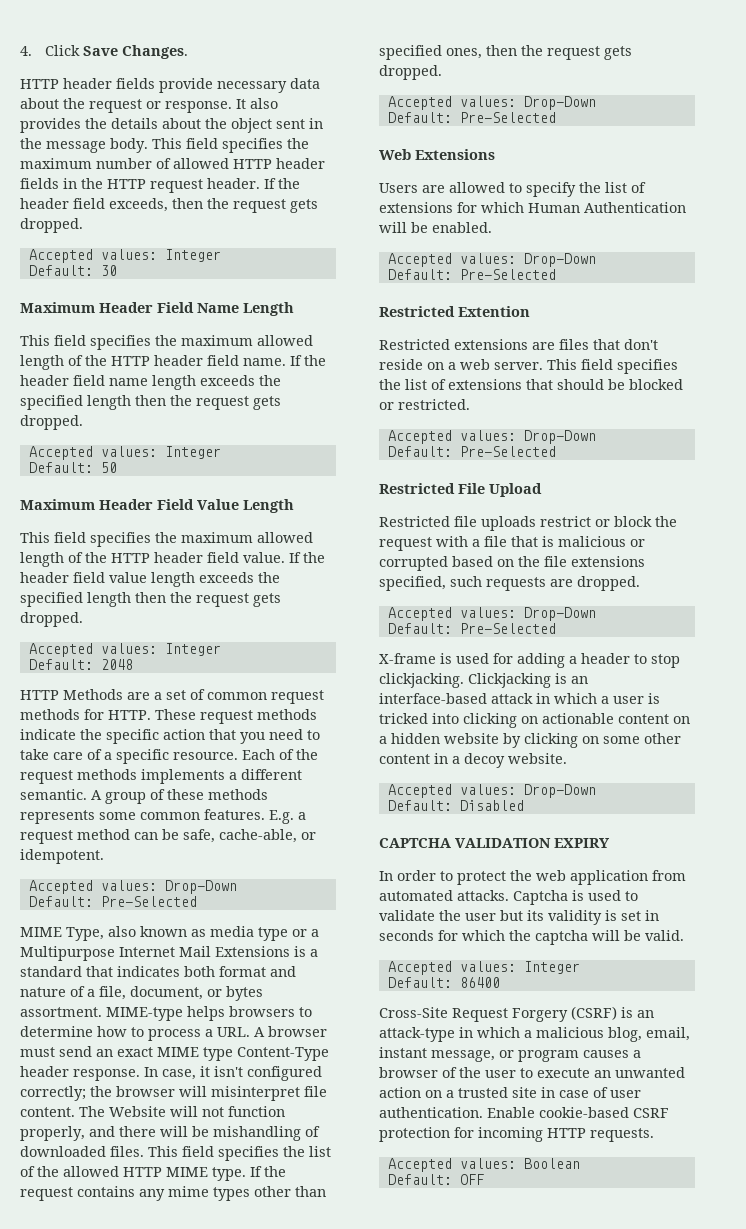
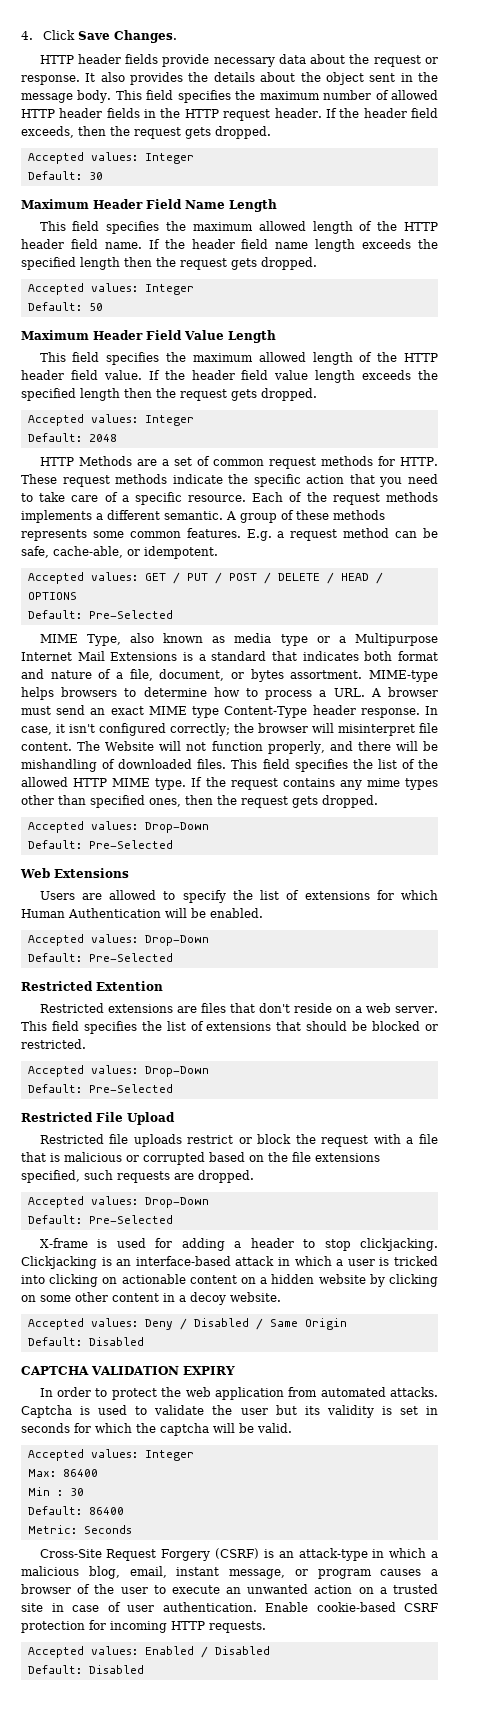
  E.g. a request method can be safe, cache-able, or idempotent.
- Accepted values: Drop-Down
+ Accepted values: GET / PUT / POST / DELETE / HEAD / OPTIONS
  Clickjacking is an interface-based attack in which a user is tricked into clicking on actionable content on a hidden website by clicking on some other content in a decoy website.
- Accepted values: Drop-Down
+ Accepted values: Deny / Disabled / Same Origin
+ Max: 86400
+ Min : 30
+ Metric: Seconds
- Accepted values: Boolean
- Default: OFF
+ Accepted values: Enabled / Disabled
+ Default: Disabled

